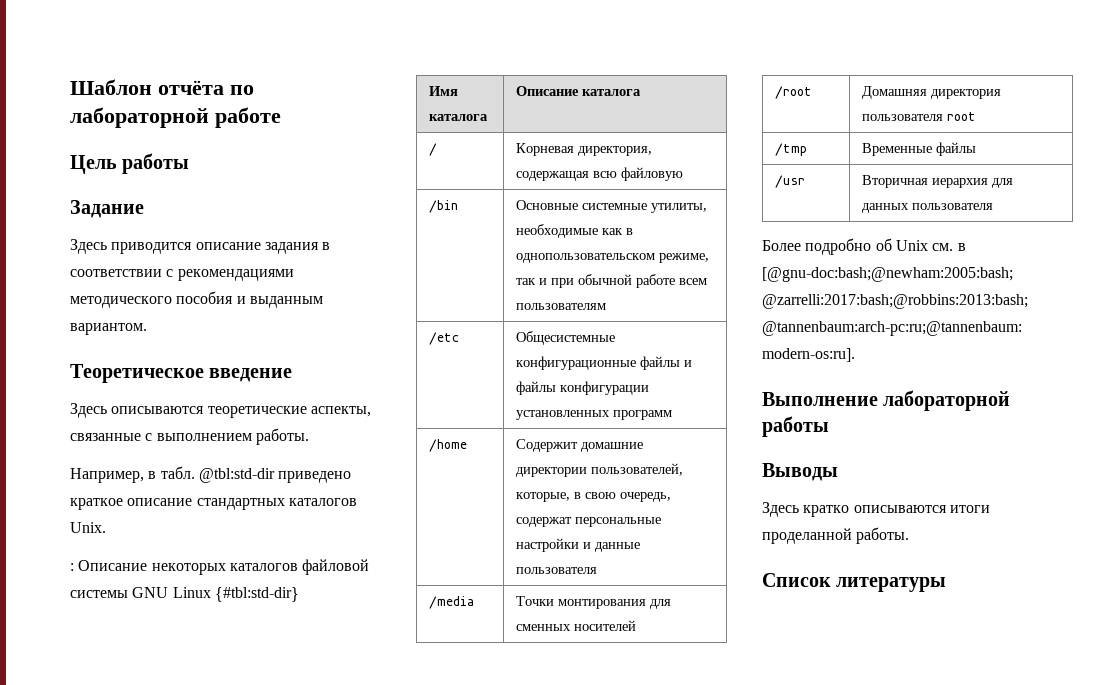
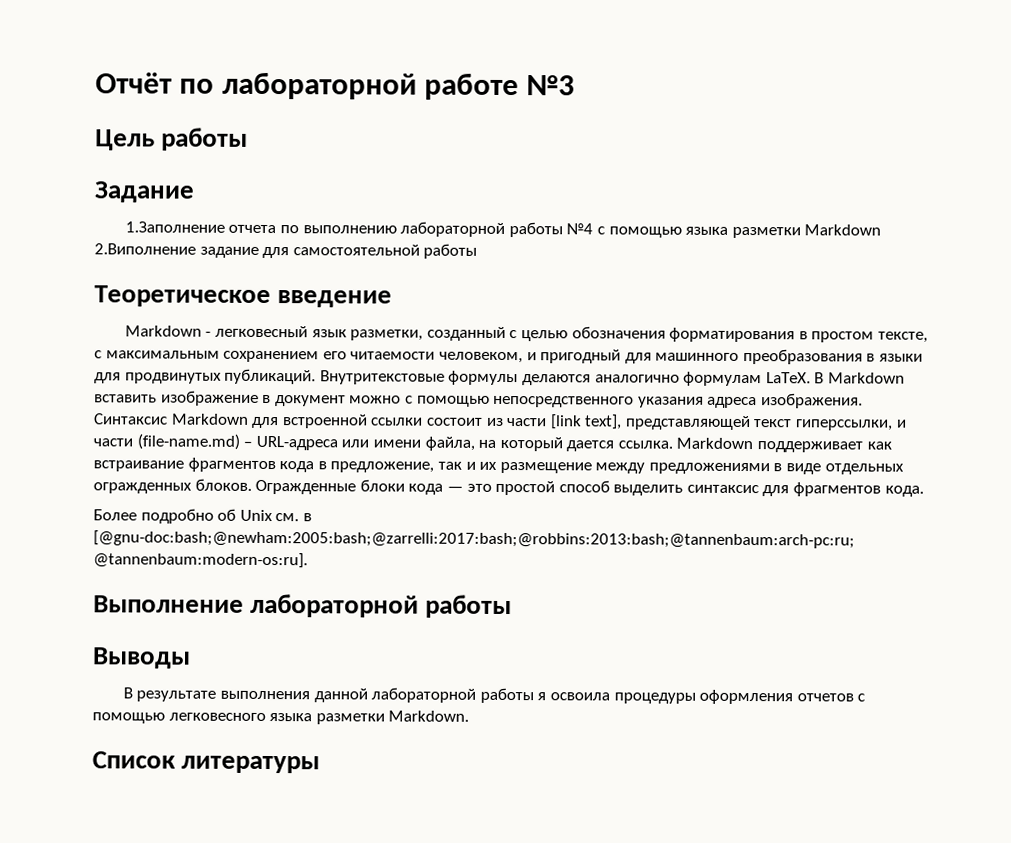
- Шаблон отчёта по лабораторной работе
+ Отчёт по лабораторной работе №3
- Здесь приводится описание задания в соответствии с рекомендациями методического пособия и выданным вариантом.
+ 1.Заполнение отчета по выполнению лабораторной работы №4 с помощью языка разметки Markdown 2.Виполнение задание для самостоятельной работы
  Теоретическое введение
- Здесь описываются теоретические аспекты, связанные с выполнением работы.
- Например, в табл. @tbl:std-dir приведено краткое описание стандартных каталогов Unix.
- : Описание некоторых каталогов файловой системы GNU Linux {#tbl:std-dir}
- Имя каталога | Описание каталога
- / | Корневая директория, содержащая всю файловую
- /bin | Основные системные утилиты, необходимые как в однопользовательском режиме, так и при обычной работе всем пользователям
- /etc | Общесистемные конфигурационные файлы и файлы конфигурации установленных программ
- /home | Содержит домашние директории пользователей, которые, в свою очередь, содержат персональные настройки и данные пользователя
- /media | Точки монтирования для сменных носителей
- /root | Домашняя директория пользователя root
- /tmp | Временные файлы
- /usr | Вторичная иерархия для данных пользователя
+ Markdown - легковесный язык разметки, созданный с целью обозначения форматирования в простом тексте, с максимальным сохранением его читаемости человеком, и пригодный для машинного преобразования в языки для продвинутых публикаций. Внутритекстовые формулы делаются аналогично формулам LaTeX. В Markdown вставить изображение в документ можно с помощью непосредственного указания адреса изображения. Синтаксис Markdown для встроенной ссылки состоит из части [link text], представляющей текст гиперссылки, и части (file-name.md) – URL-адреса или имени файла, на который дается ссылка. Markdown поддерживает как встраивание фрагментов кода в предложение, так и их размещение между предложениями в виде отдельных огражденных блоков. Огражденные блоки кода — это простой способ выделить синтаксис для фрагментов кода.
- Здесь кратко описываются итоги проделанной работы.
+ В результате выполнения данной лабораторной работы я освоила процедуры оформления отчетов с помощью легковесного языка разметки Markdown.

